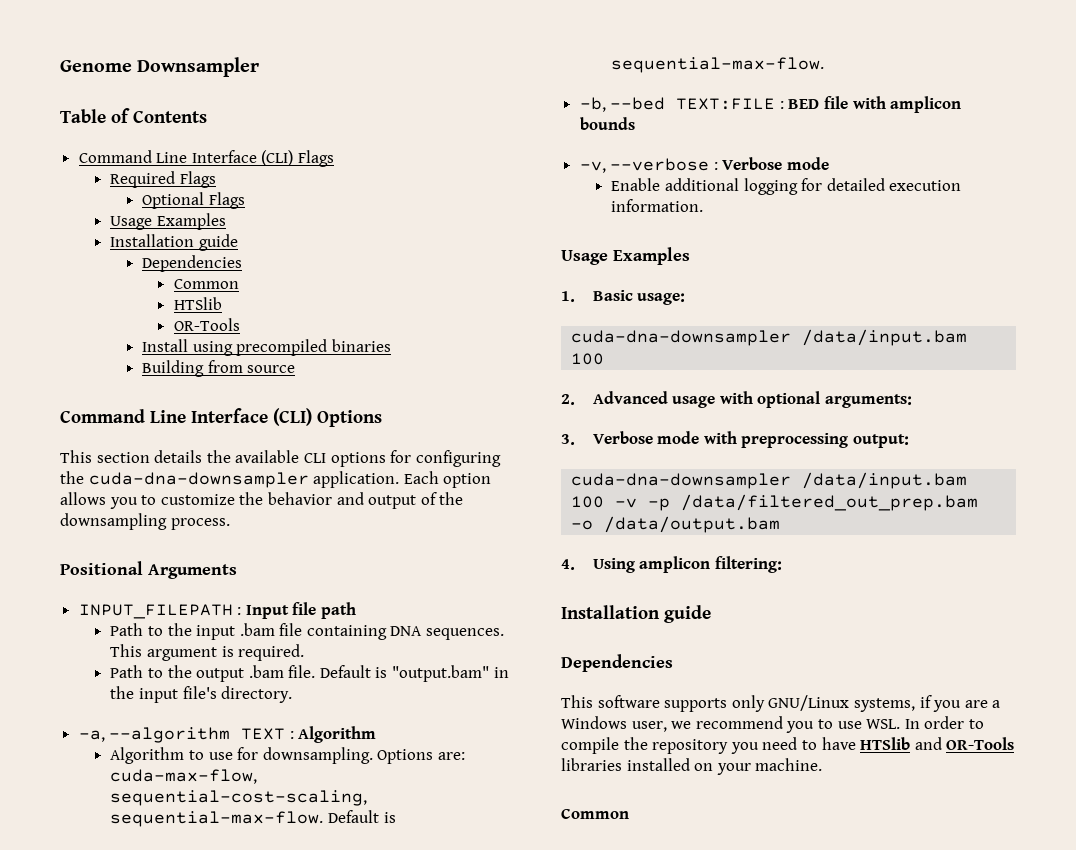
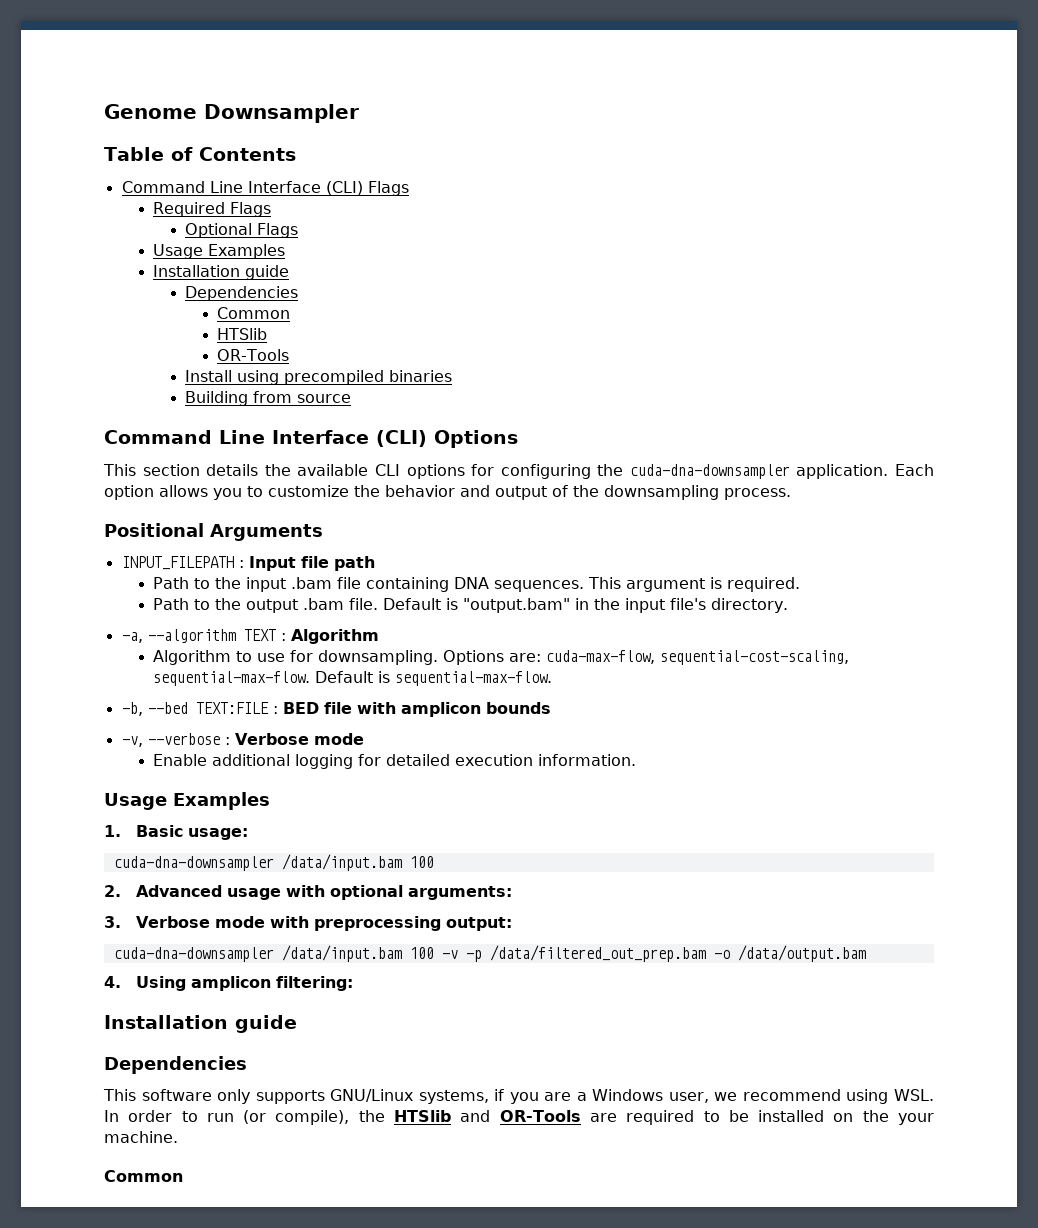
- This software supports only GNU/Linux systems, if you are a Windows user, we recommend you to use WSL. In order to compile the repository you need to have HTSlib and OR-Tools libraries installed on your machine.
+ This software only supports GNU/Linux systems, if you are a Windows user, we recommend using WSL. In order to run (or compile), the HTSlib and OR-Tools are required to be installed on the your machine.

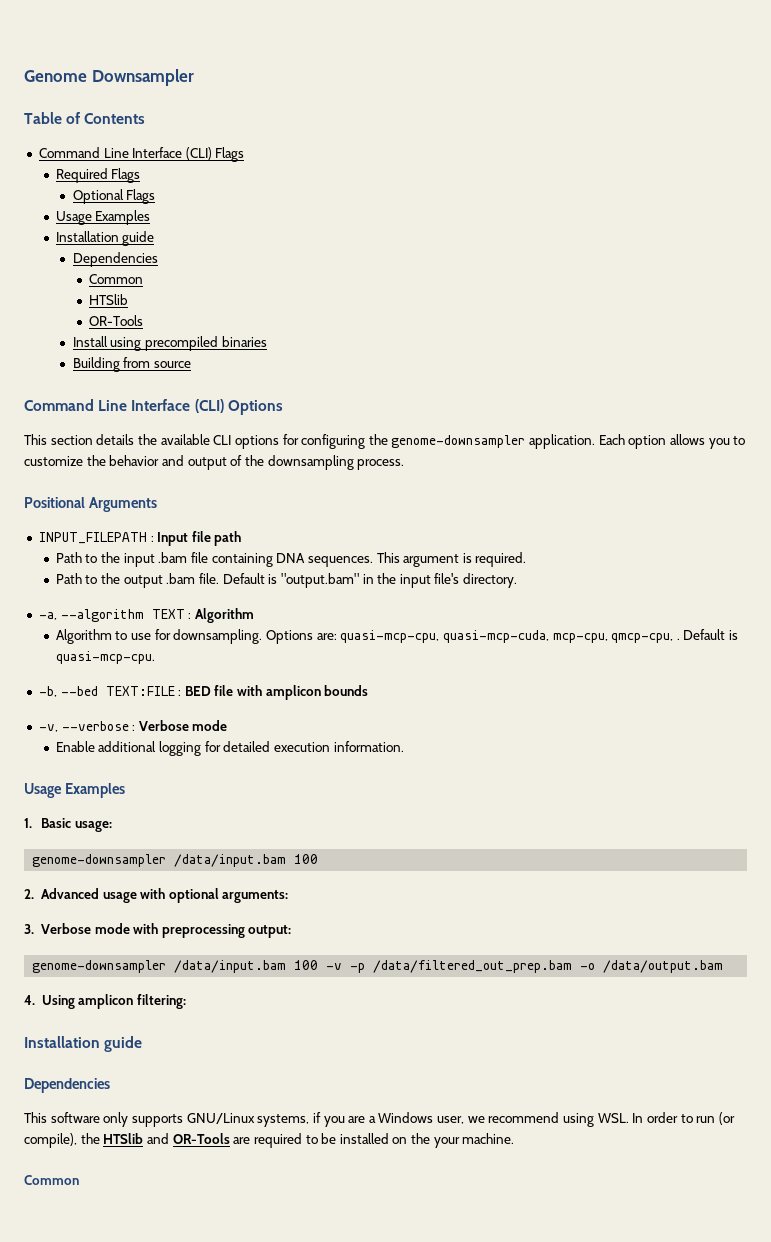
- This section details the available CLI options for configuring the cuda-dna-downsampler application.
+ This section details the available CLI options for configuring the genome-downsampler application.
- Options are: cuda-max-flow, sequential-cost-scaling, sequential-max-flow. Default is sequential-max-flow.
+ Options are: quasi-mcp-cpu, quasi-mcp-cuda, mcp-cpu, qmcp-cpu, . Default is quasi-mcp-cpu.
  1. Basic usage:
- cuda-dna-downsampler /data/input.bam 100
+ genome-downsampler /data/input.bam 100
- cuda-dna-downsampler /data/input.bam 100 -v -p /data/filtered_out_prep.bam -o /data/output.bam
+ genome-downsampler /data/input.bam 100 -v -p /data/filtered_out_prep.bam -o /data/output.bam

